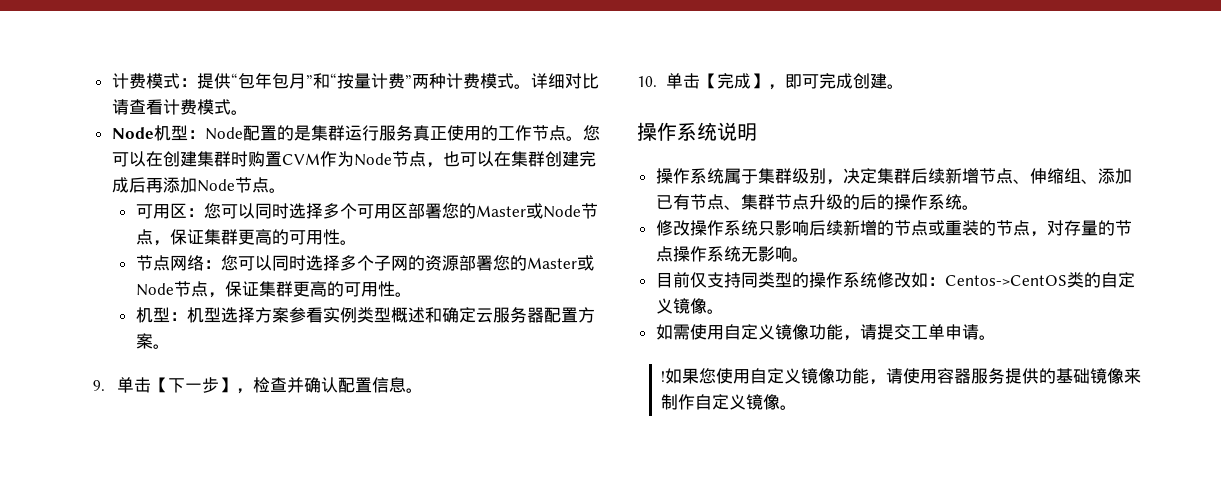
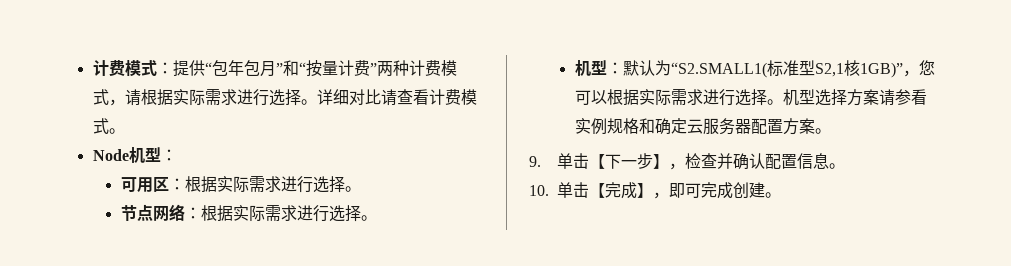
- 计费模式：提供“包年包月”和“按量计费”两种计费模式。
+ 计费模式：提供“包年包月”和“按量计费”两种计费模式，请根据实际需求进行选择。
- Node机型：Node配置的是集群运行服务真正使用的工作节点。您可以在创建集群时购置CVM作为Node节点，也可以在集群创建完成后再添加Node节点。
- 可用区：您可以同时选择多个可用区部署您的Master或Node节点，保证集群更高的可用性。
- 节点网络：您可以同时选择多个子网的资源部署您的Master或Node节点，保证集群更高的可用性。
- 机型：机型选择方案参看实例类型概述和确定云服务器配置方案。
+ Node机型：
+ 可用区：根据实际需求进行选择。
+ 节点网络：根据实际需求进行选择。
+ 机型：默认为“S2.SMALL1(标准型S2,1核1GB)”，您可以根据实际需求进行选择。机型选择方案请参看实例规格和确定云服务器配置方案。
- 操作系统说明
- 操作系统属于集群级别，决定集群后续新增节点、伸缩组、添加已有节点、集群节点升级的后的操作系统。
- 修改操作系统只影响后续新增的节点或重装的节点，对存量的节点操作系统无影响。
- 目前仅支持同类型的操作系统修改如：Centos->CentOS类的自定义镜像。
- 如需使用自定义镜像功能，请提交工单申请。
- !如果您使用自定义镜像功能，请使用容器服务提供的基础镜像来制作自定义镜像。

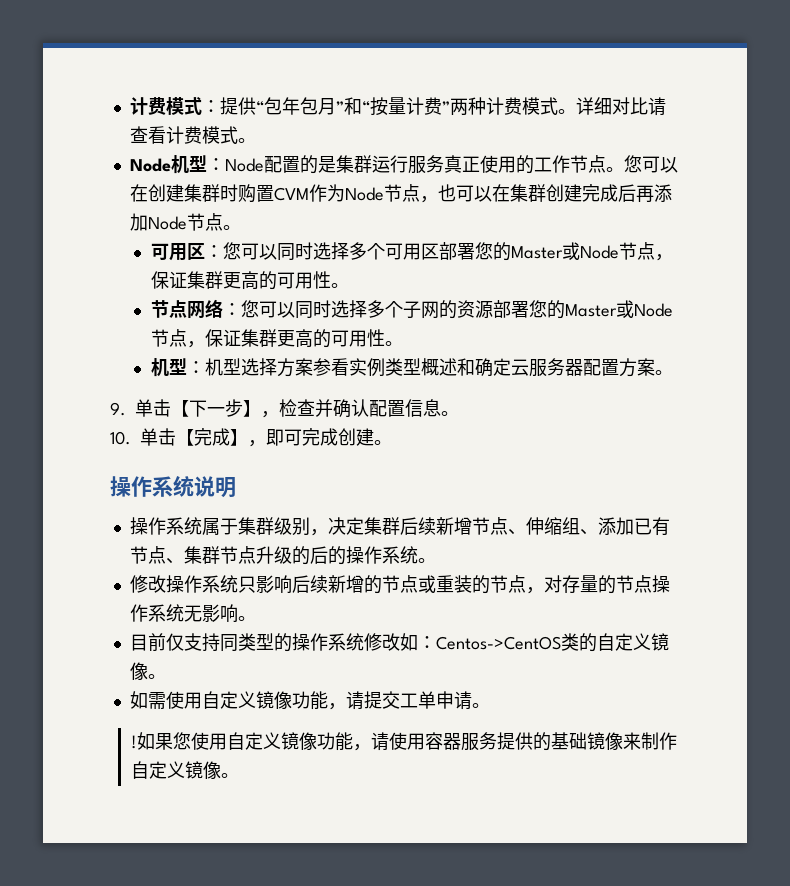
- 计费模式：提供“包年包月”和“按量计费”两种计费模式，请根据实际需求进行选择。
+ 计费模式：提供“包年包月”和“按量计费”两种计费模式。
- Node机型：
- 可用区：根据实际需求进行选择。
- 节点网络：根据实际需求进行选择。
- 机型：默认为“S2.SMALL1(标准型S2,1核1GB)”，您可以根据实际需求进行选择。机型选择方案请参看实例规格和确定云服务器配置方案。
+ Node机型：Node配置的是集群运行服务真正使用的工作节点。您可以在创建集群时购置CVM作为Node节点，也可以在集群创建完成后再添加Node节点。
+ 可用区：您可以同时选择多个可用区部署您的Master或Node节点，保证集群更高的可用性。
+ 节点网络：您可以同时选择多个子网的资源部署您的Master或Node节点，保证集群更高的可用性。
+ 机型：机型选择方案参看实例类型概述和确定云服务器配置方案。
+ 操作系统说明
+ 操作系统属于集群级别，决定集群后续新增节点、伸缩组、添加已有节点、集群节点升级的后的操作系统。
+ 修改操作系统只影响后续新增的节点或重装的节点，对存量的节点操作系统无影响。
+ 目前仅支持同类型的操作系统修改如：Centos->CentOS类的自定义镜像。
+ 如需使用自定义镜像功能，请提交工单申请。
+ !如果您使用自定义镜像功能，请使用容器服务提供的基础镜像来制作自定义镜像。

